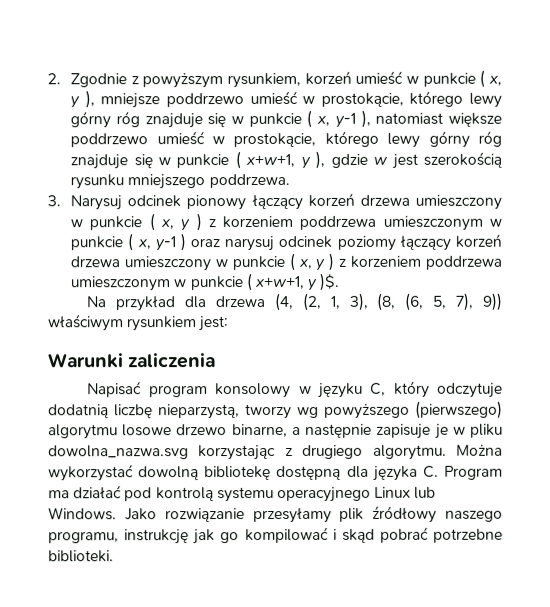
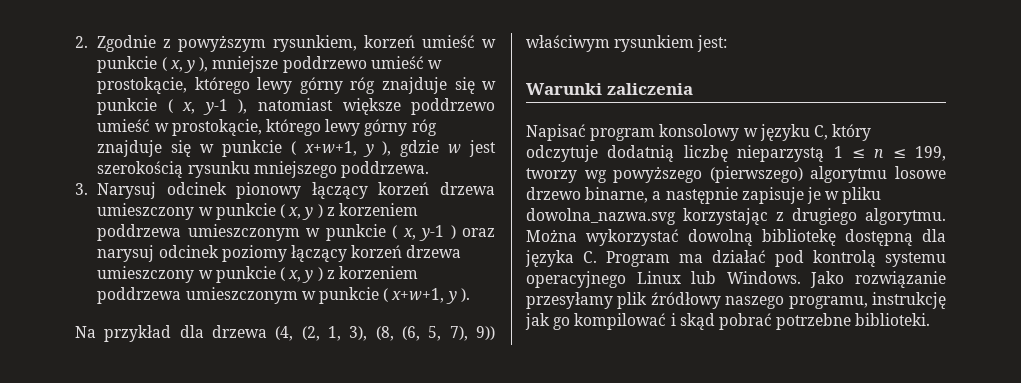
- 3. Narysuj odcinek pionowy łączący korzeń drzewa umieszczony w punkcie ( x, y ) z korzeniem poddrzewa umieszczonym w punkcie ( x, y-1 ) oraz narysuj odcinek poziomy łączący korzeń drzewa umieszczony w punkcie ( x, y ) z korzeniem poddrzewa umieszczonym w punkcie ( x+w+1, y )$.
+ 3. Narysuj odcinek pionowy łączący korzeń drzewa umieszczony w punkcie ( x, y ) z korzeniem poddrzewa umieszczonym w punkcie ( x, y-1 ) oraz narysuj odcinek poziomy łączący korzeń drzewa umieszczony w punkcie ( x, y ) z korzeniem poddrzewa umieszczonym w punkcie ( x+w+1, y ).
- Napisać program konsolowy w języku C, który odczytuje dodatnią liczbę nieparzystą, tworzy wg powyższego (pierwszego) algorytmu losowe drzewo binarne, a następnie zapisuje je w pliku dowolna_nazwa.svg korzystając z drugiego algorytmu.
+ Napisać program konsolowy w języku C, który odczytuje dodatnią liczbę nieparzystą 1 ≤ n ≤ 199, tworzy wg powyższego (pierwszego) algorytmu losowe drzewo binarne, a następnie zapisuje je w pliku dowolna_nazwa.svg korzystając z drugiego algorytmu.

